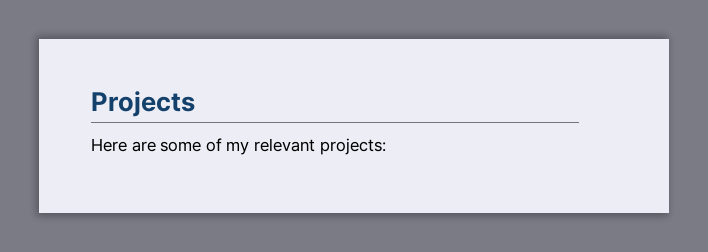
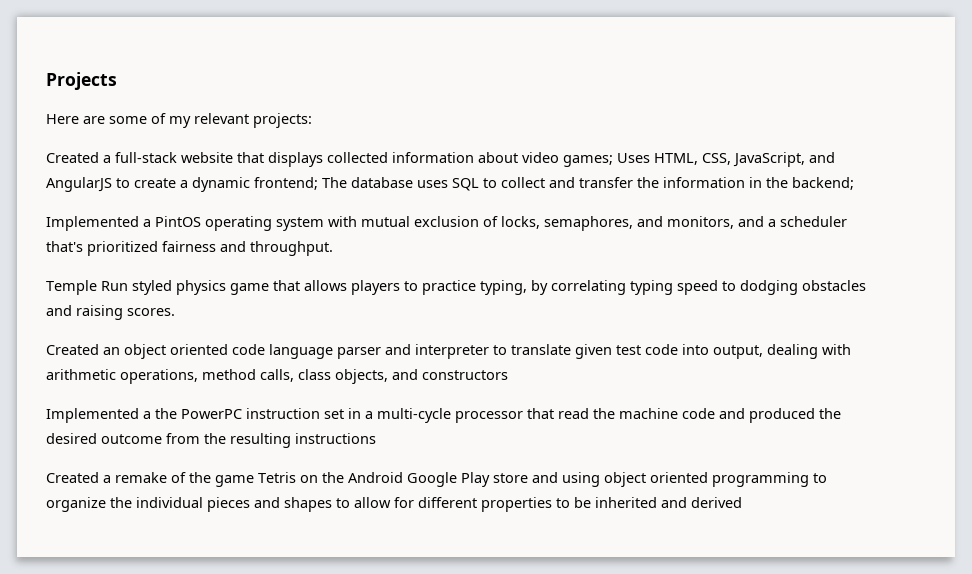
+ Created a full-stack website that displays collected information about video games; Uses HTML, CSS, JavaScript, and AngularJS to create a dynamic frontend; The database uses SQL to collect and transfer the information in the backend;
+ Implemented a PintOS operating system with mutual exclusion of locks, semaphores, and monitors, and a scheduler that's prioritized fairness and throughput.
+ Temple Run styled physics game that allows players to practice typing, by correlating typing speed to dodging obstacles and raising scores.
+ Created an object oriented code language parser and interpreter to translate given test code into output, dealing with arithmetic operations, method calls, class objects, and constructors
+ Implemented a the PowerPC instruction set in a multi-cycle processor that read the machine code and produced the desired outcome from the resulting instructions
+ Created a remake of the game Tetris on the Android Google Play store and using object oriented programming to organize the individual pieces and shapes to allow for different properties to be inherited and derived

